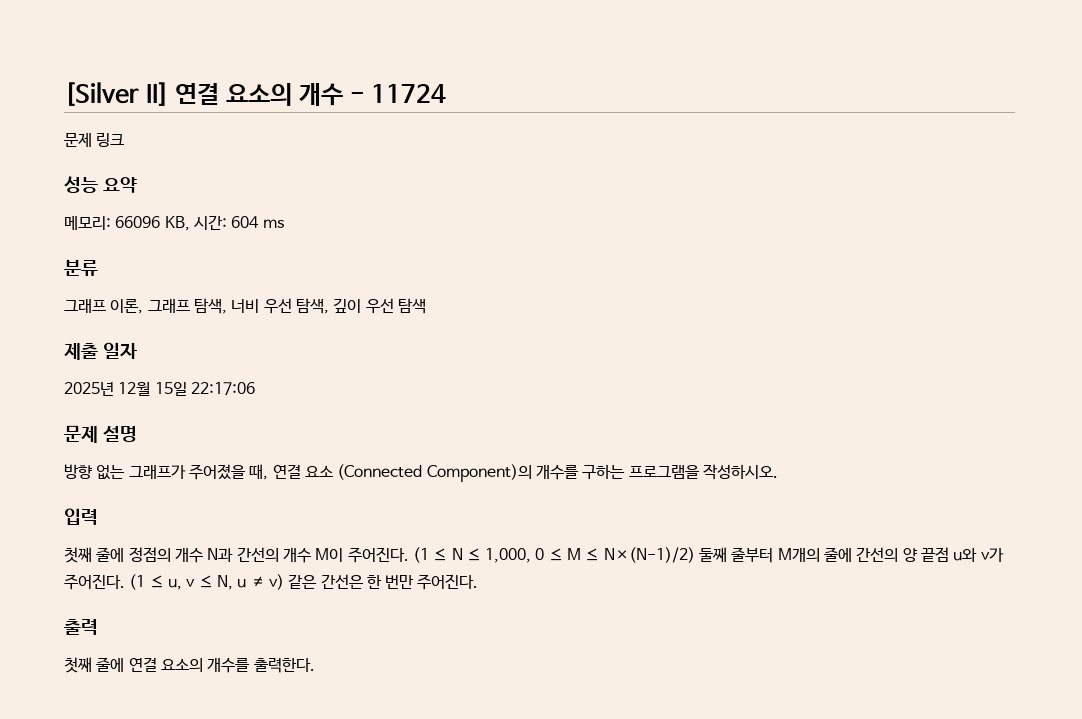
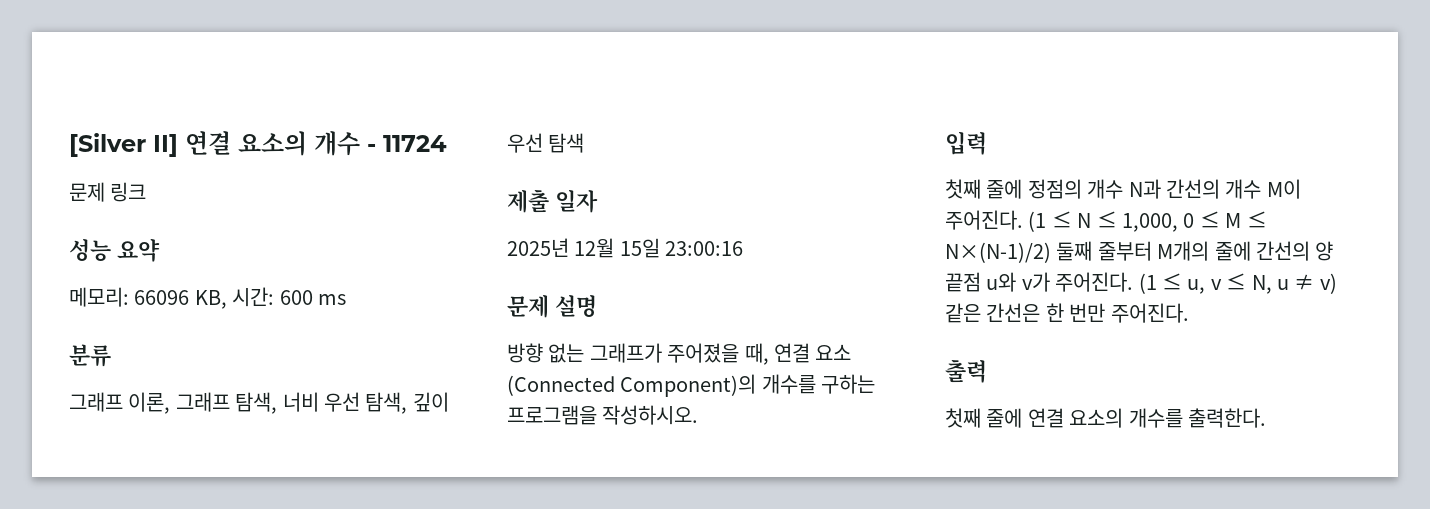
- 메모리: 66096 KB, 시간: 604 ms
+ 메모리: 66096 KB, 시간: 600 ms
- 2025년 12월 15일 22:17:06
+ 2025년 12월 15일 23:00:16

